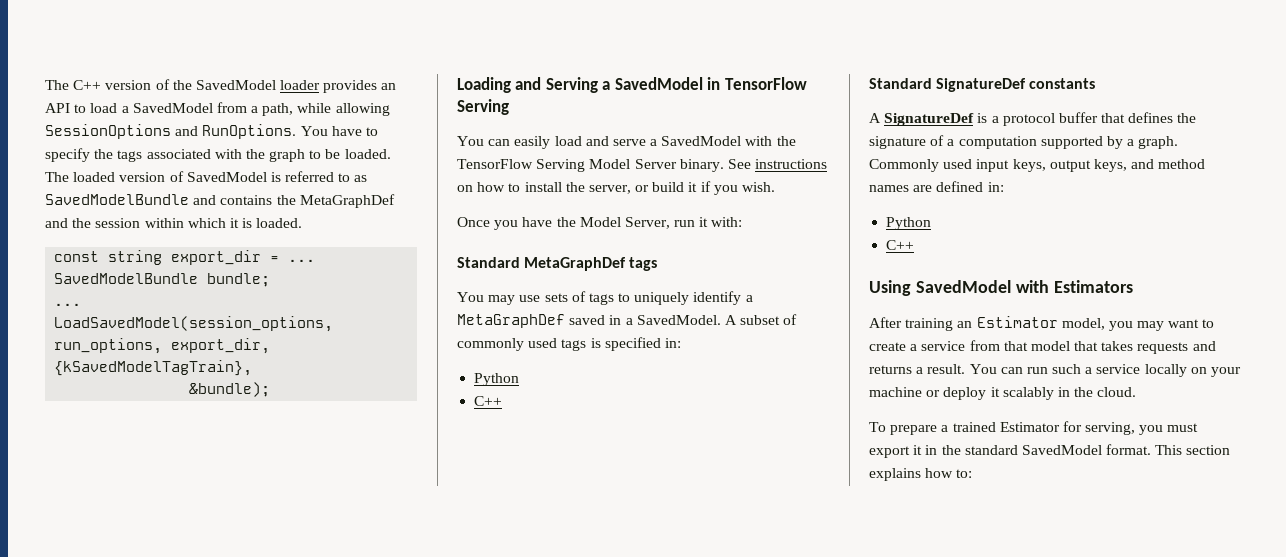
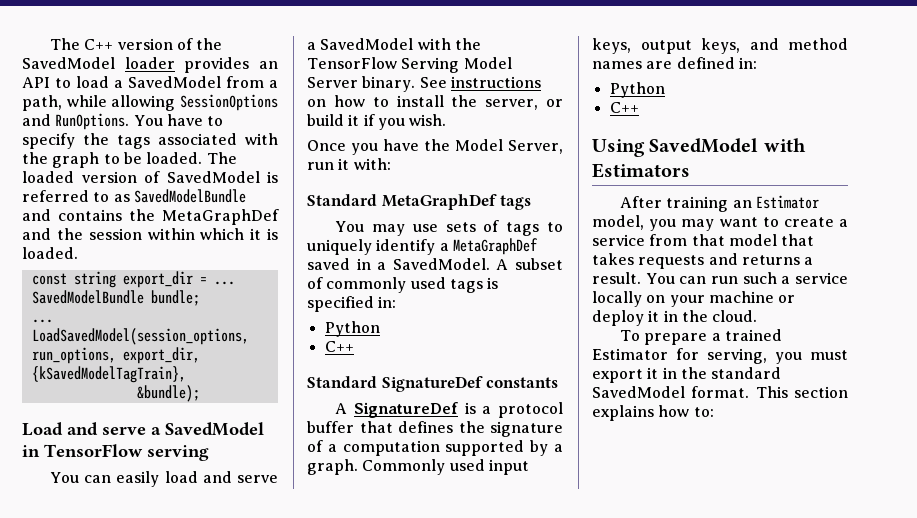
- Loading and Serving a SavedModel in TensorFlow Serving
+ Load and serve a SavedModel in TensorFlow serving
- You can run such a service locally on your machine or deploy it scalably in the cloud.
+ You can run such a service locally on your machine or deploy it in the cloud.

